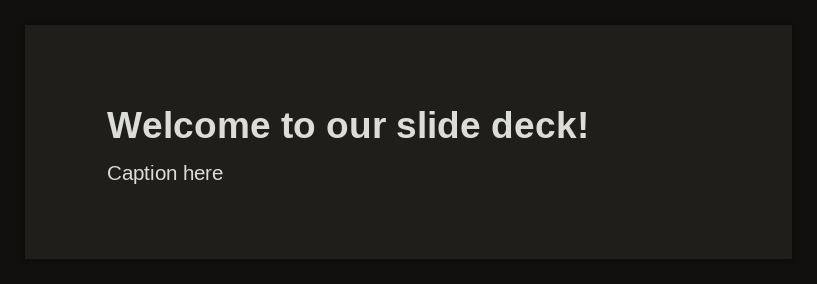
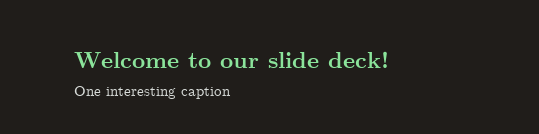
- Caption here
+ One interesting caption

